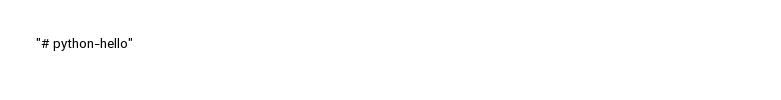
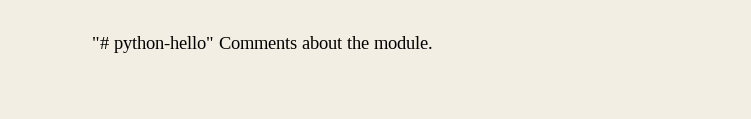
- "# python-hello"
+ "# python-hello" Comments about the module.

